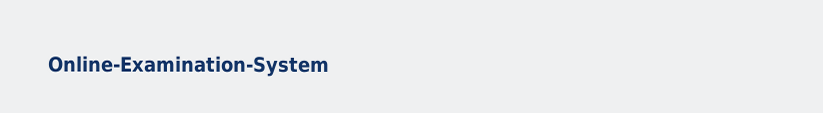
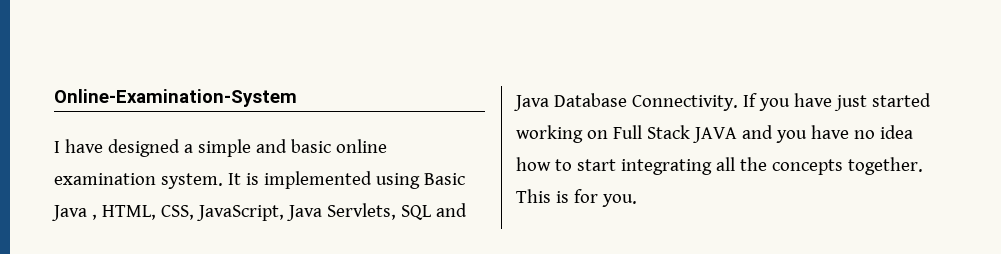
+ I have designed a simple and basic online examination system. It is implemented using Basic Java , HTML, CSS, JavaScript, Java Servlets, SQL and Java Database Connectivity. If you have just started working on Full Stack JAVA and you have no idea how to start integrating all the concepts together. This is for you.

